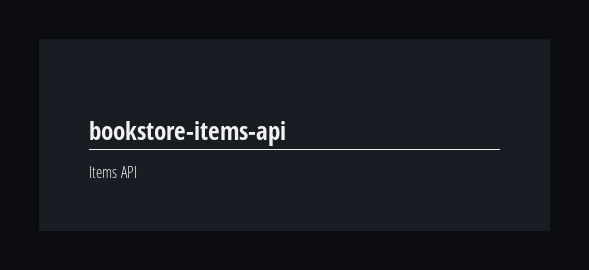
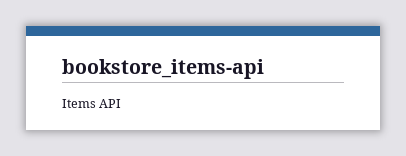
- bookstore-items-api
+ bookstore_items-api

